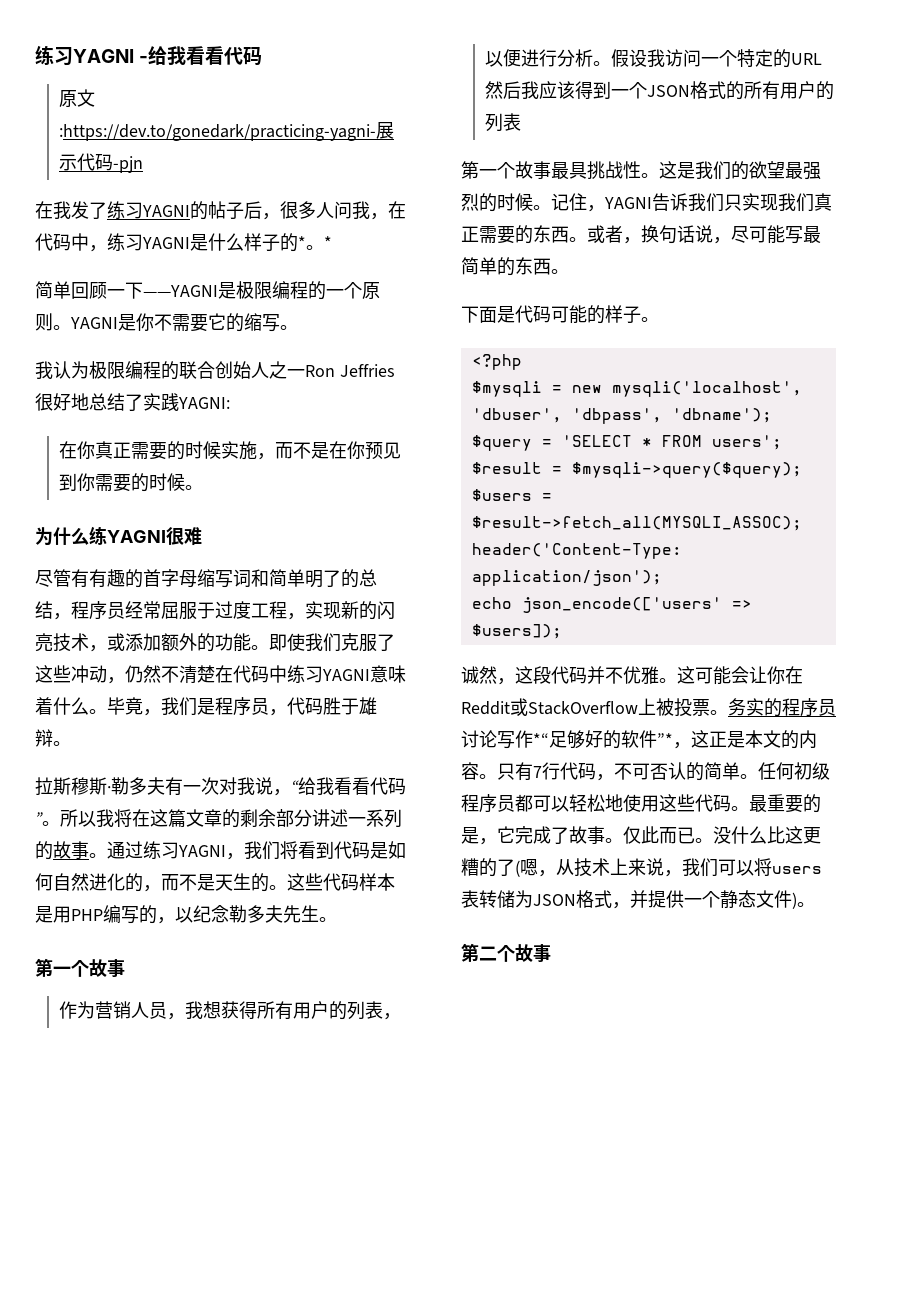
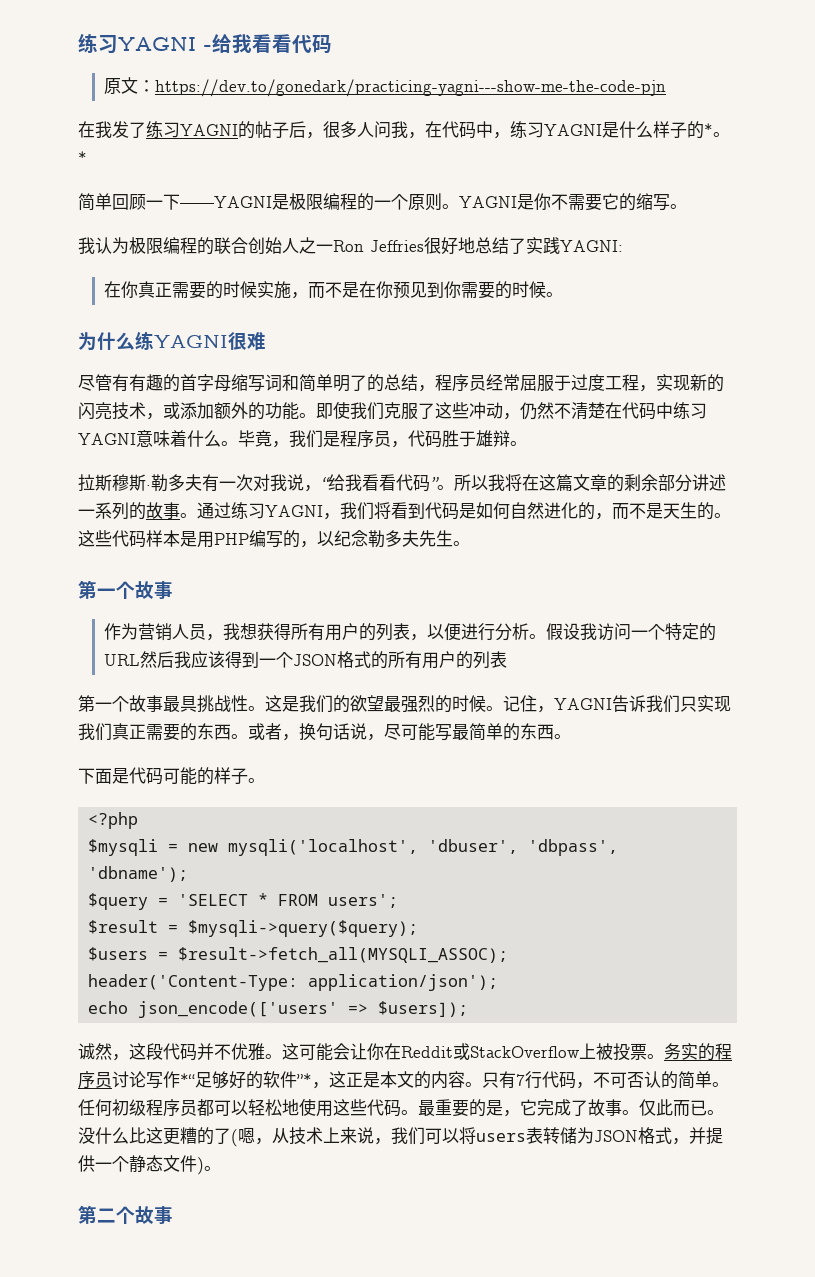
- 原文:https://dev.to/gonedark/practicing-yagni-展示代码-pjn
+ 原文：https://dev.to/gonedark/practicing-yagni---show-me-the-code-pjn

